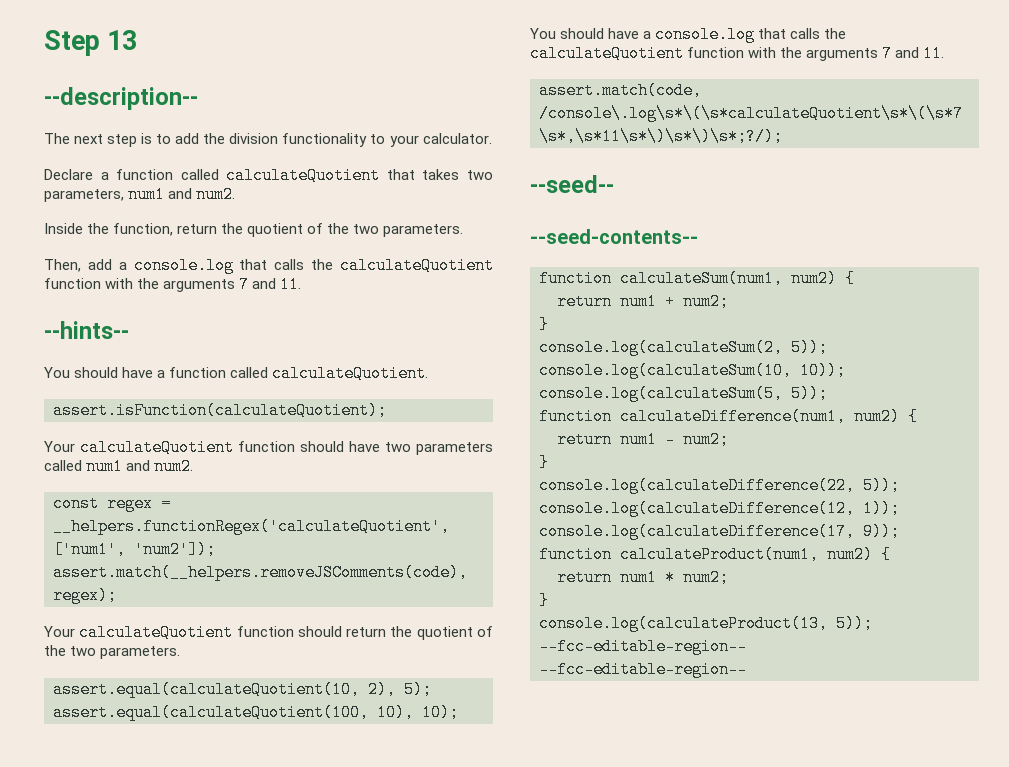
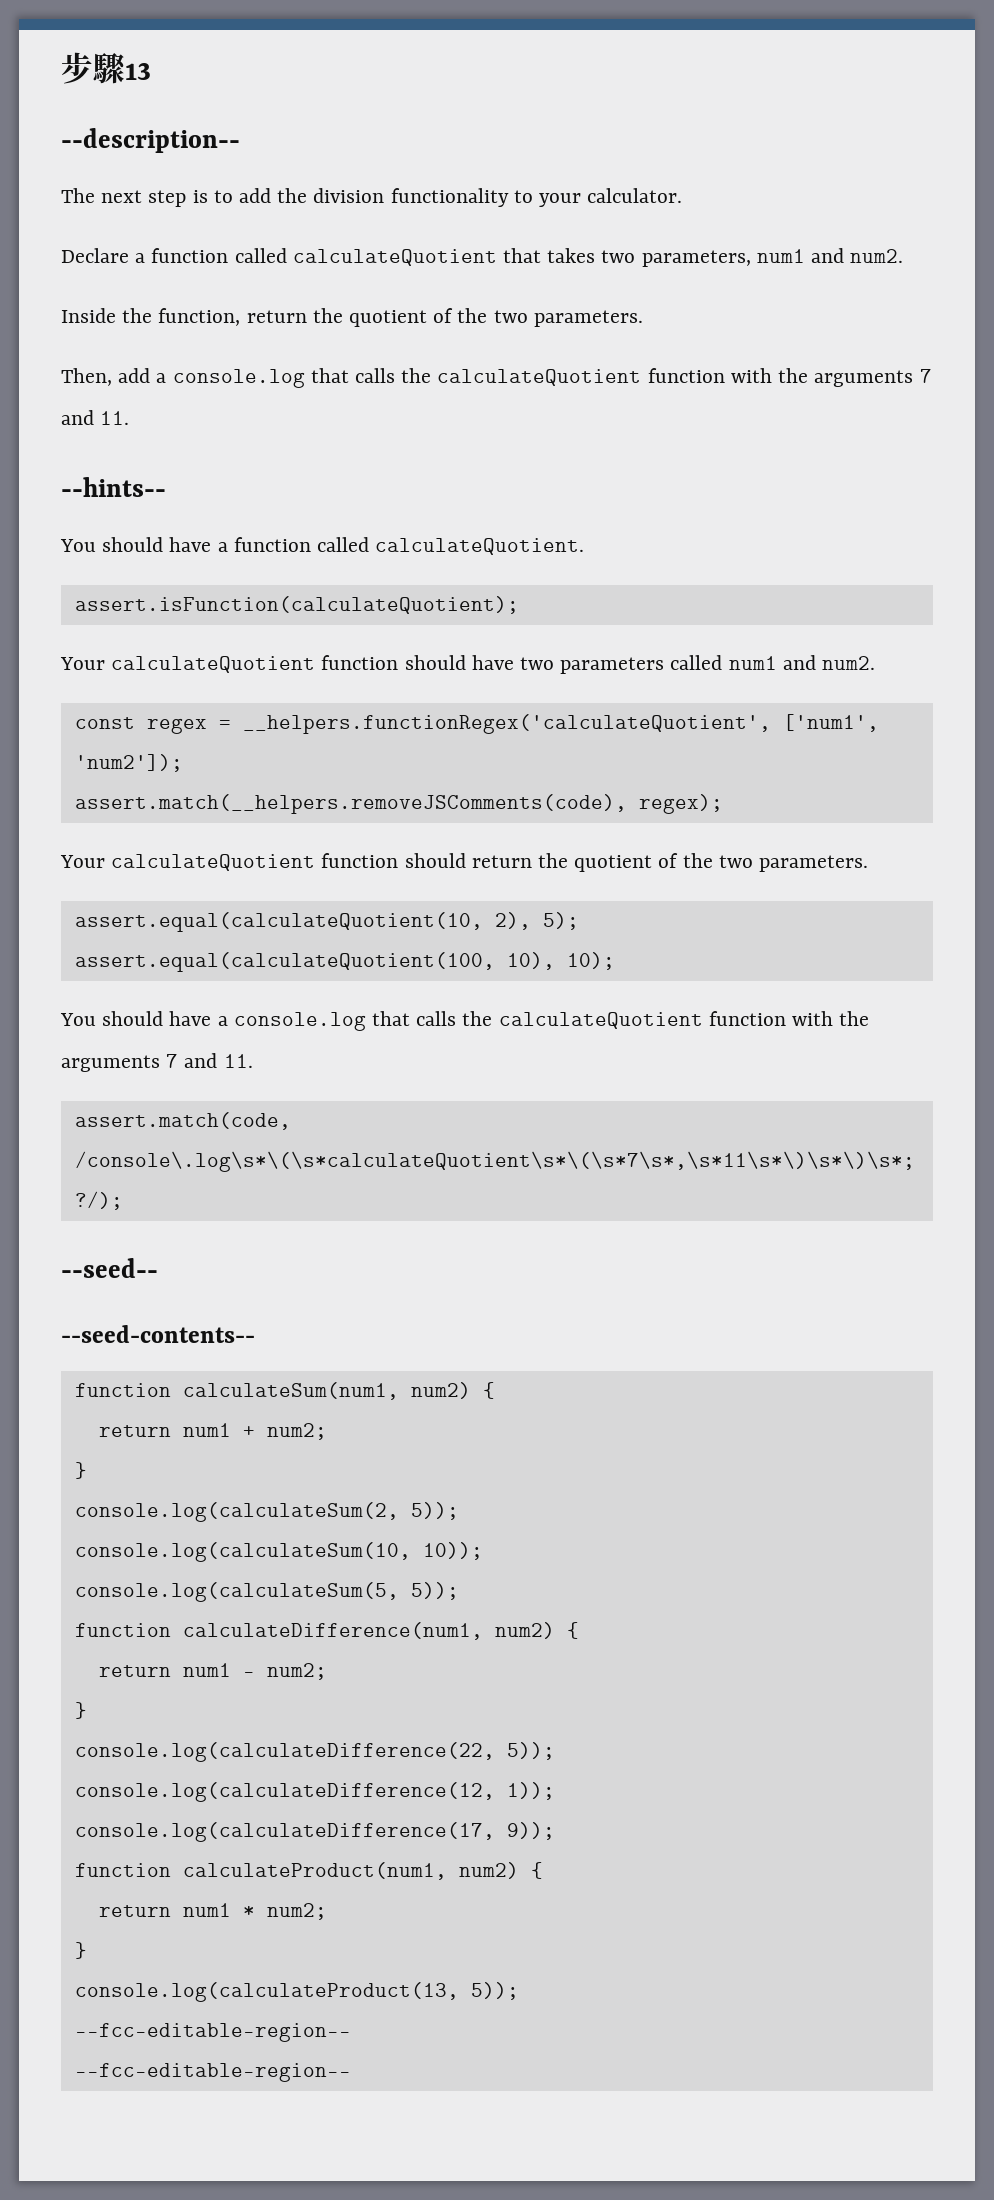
- Step 13
+ 步驟13

